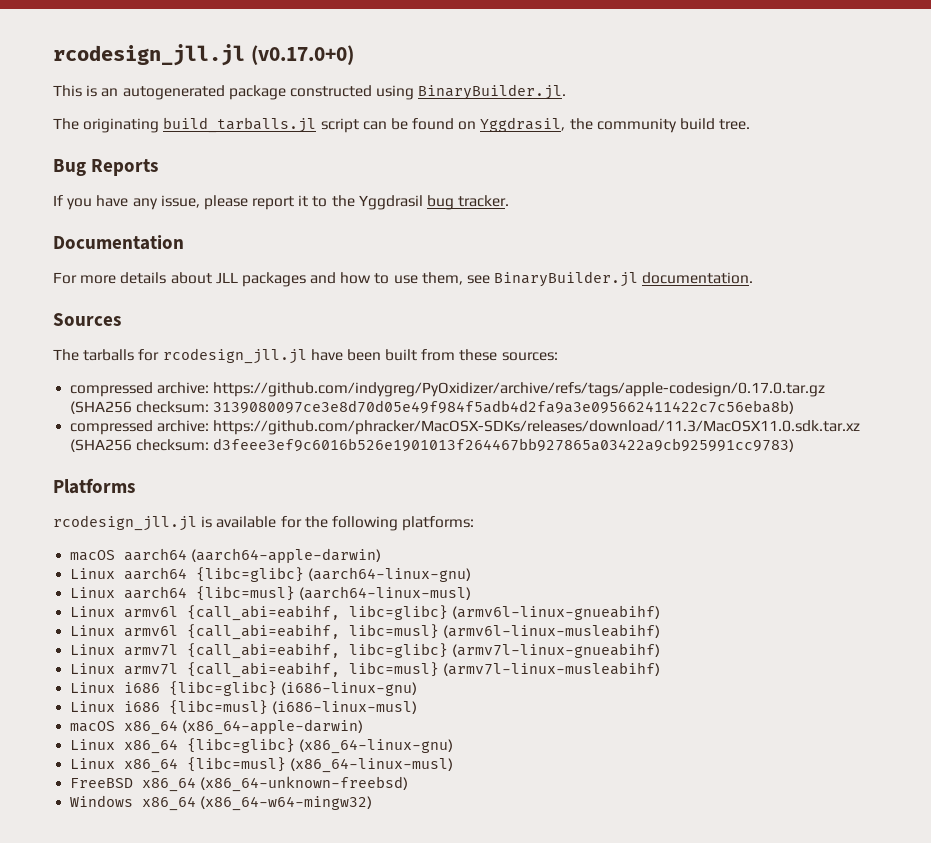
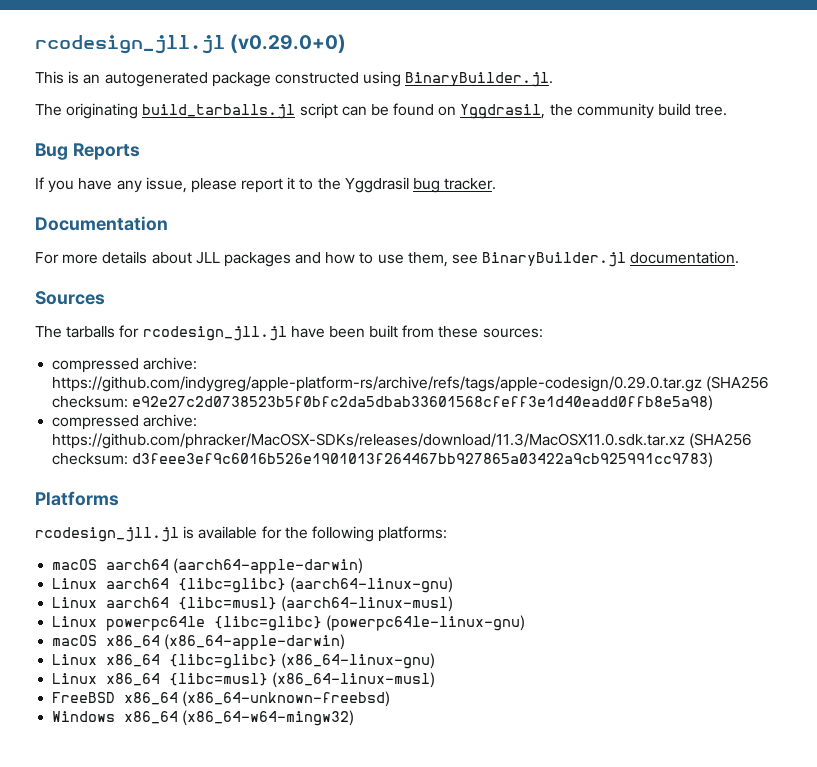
- rcodesign_jll.jl (v0.17.0+0)
+ rcodesign_jll.jl (v0.29.0+0)
- compressed archive: https://github.com/indygreg/PyOxidizer/archive/refs/tags/apple-codesign/0.17.0.tar.gz (SHA256 checksum: 3139080097ce3e8d70d05e49f984f5adb4d2fa9a3e095662411422c7c56eba8b)
+ compressed archive: https://github.com/indygreg/apple-platform-rs/archive/refs/tags/apple-codesign/0.29.0.tar.gz (SHA256 checksum: e92e27c2d0738523b5f0bfc2da5dbab33601568cfeff3e1d40eadd0ffb8e5a98)
- Linux armv6l {call_abi=eabihf, libc=glibc} (armv6l-linux-gnueabihf)
- Linux armv6l {call_abi=eabihf, libc=musl} (armv6l-linux-musleabihf)
- Linux armv7l {call_abi=eabihf, libc=glibc} (armv7l-linux-gnueabihf)
- Linux armv7l {call_abi=eabihf, libc=musl} (armv7l-linux-musleabihf)
- Linux i686 {libc=glibc} (i686-linux-gnu)
- Linux i686 {libc=musl} (i686-linux-musl)
+ Linux powerpc64le {libc=glibc} (powerpc64le-linux-gnu)

